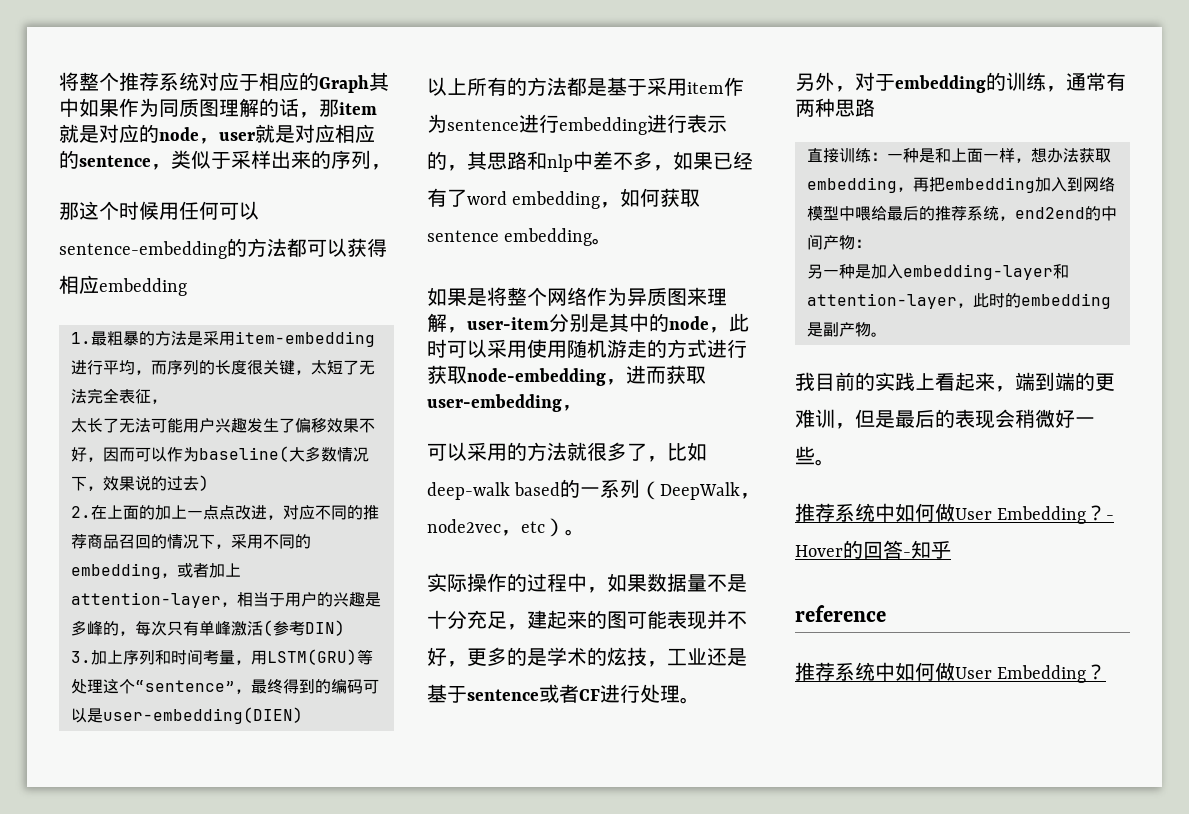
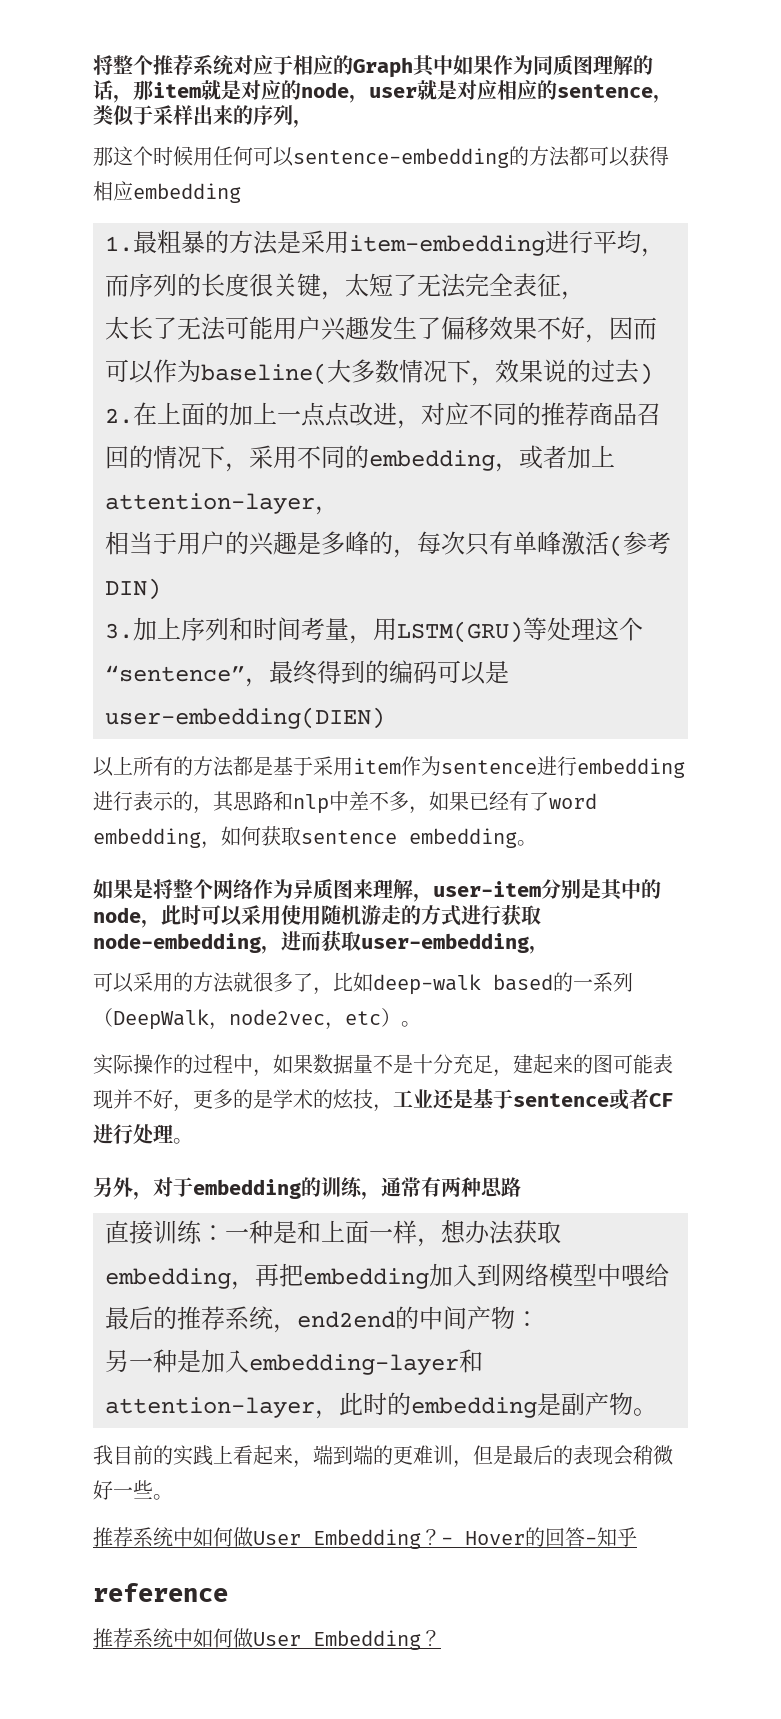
- 2.在上面的加上一点点改进，对应不同的推荐商品召回的情况下，采用不同的embedding，或者加上attention-layer，相当于用户的兴趣是多峰的，每次只有单峰激活(参考DIN)
+ 2.在上面的加上一点点改进，对应不同的推荐商品召回的情况下，采用不同的embedding，或者加上attention-layer，
+ 相当于用户的兴趣是多峰的，每次只有单峰激活(参考DIN)

